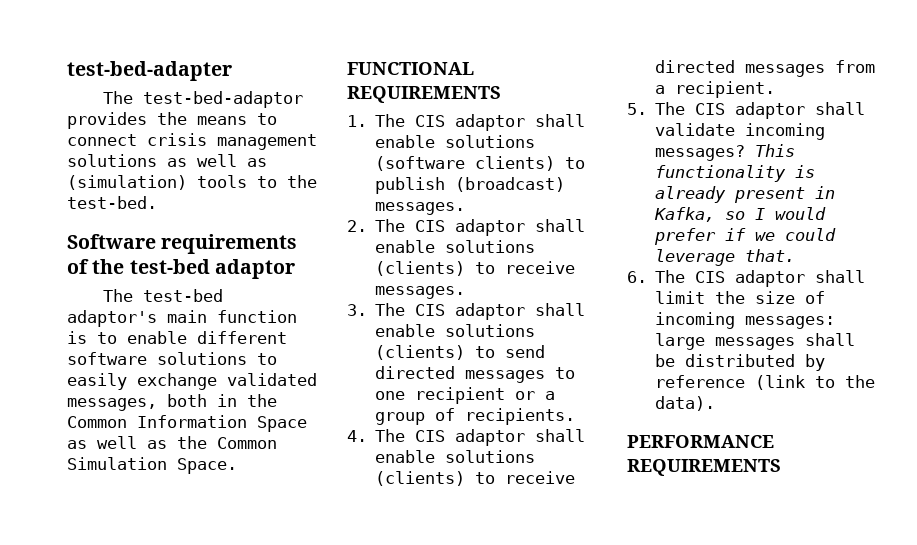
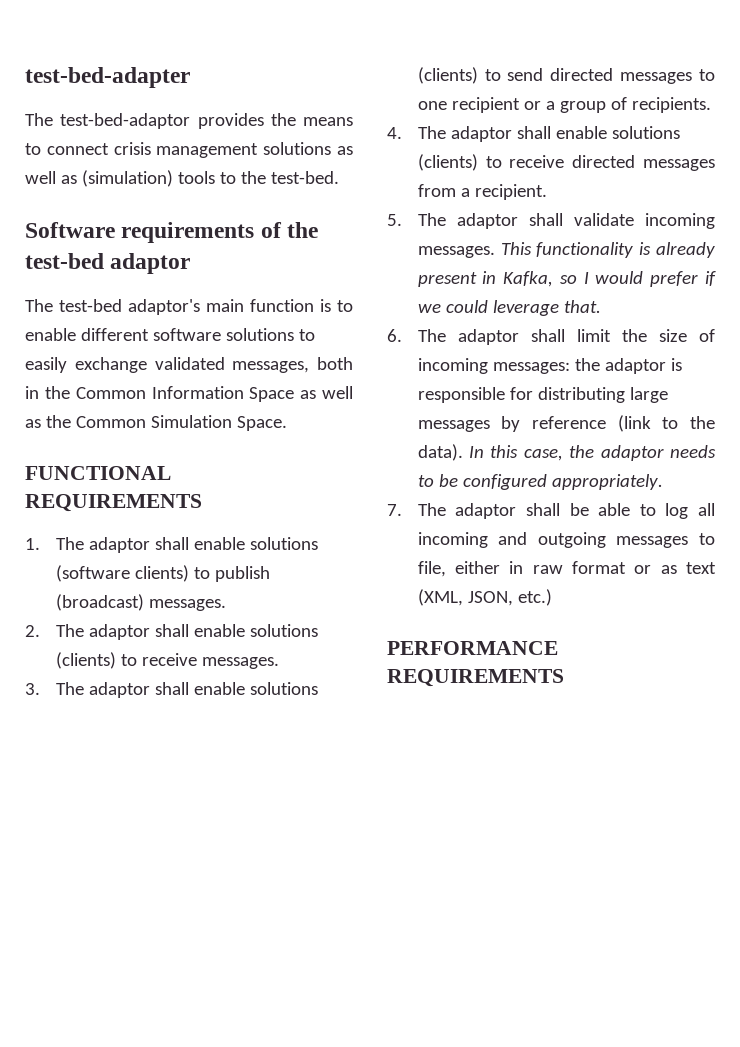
- 1. The CIS adaptor shall enable solutions (software clients) to publish (broadcast) messages.
+ 1. The adaptor shall enable solutions (software clients) to publish (broadcast) messages.
- 2. The CIS adaptor shall enable solutions (clients) to receive messages.
+ 2. The adaptor shall enable solutions (clients) to receive messages.
- 3. The CIS adaptor shall enable solutions (clients) to send directed messages to one recipient or a group of recipients.
+ 3. The adaptor shall enable solutions (clients) to send directed messages to one recipient or a group of recipients.
- 4. The CIS adaptor shall enable solutions (clients) to receive directed messages from a recipient.
+ 4. The adaptor shall enable solutions (clients) to receive directed messages from a recipient.
- 5. The CIS adaptor shall validate incoming messages?
+ 5. The adaptor shall validate incoming messages.
- 6. The CIS adaptor shall limit the size of incoming messages: large messages shall be distributed by reference (link to the data).
+ 6. The adaptor shall limit the size of incoming messages: the adaptor is responsible for distributing large messages by reference (link to the data). In this case, the adaptor needs to be configured appropriately.
+ 7. The adaptor shall be able to log all incoming and outgoing messages to file, either in raw format or as text (XML, JSON, etc.)

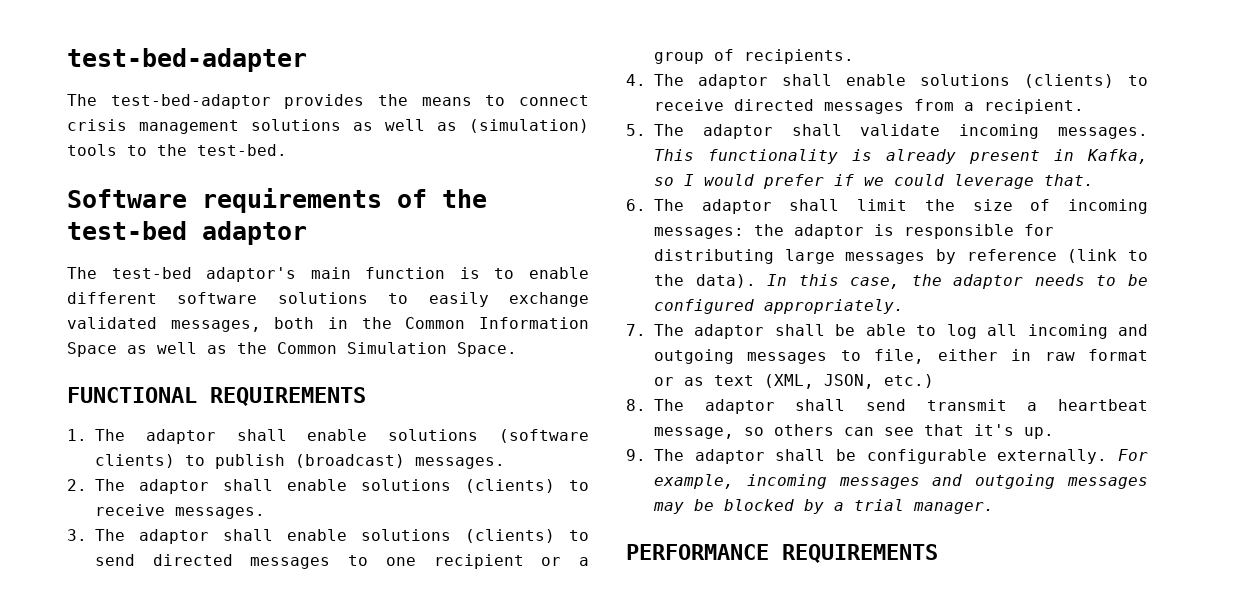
+ 8. The adaptor shall send transmit a heartbeat message, so others can see that it's up.
+ 9. The adaptor shall be configurable externally. For example, incoming messages and outgoing messages may be blocked by a trial manager.

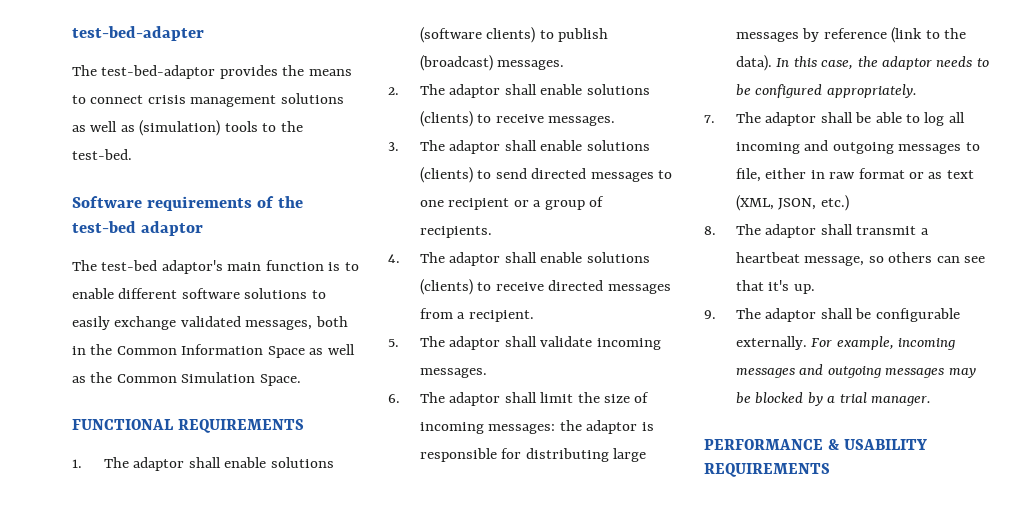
- This functionality is already present in Kafka, so I would prefer if we could leverage that.
- 8. The adaptor shall send transmit a heartbeat message, so others can see that it's up.
+ 8. The adaptor shall transmit a heartbeat message, so others can see that it's up.
- PERFORMANCE REQUIREMENTS
+ PERFORMANCE & USABILITY REQUIREMENTS

